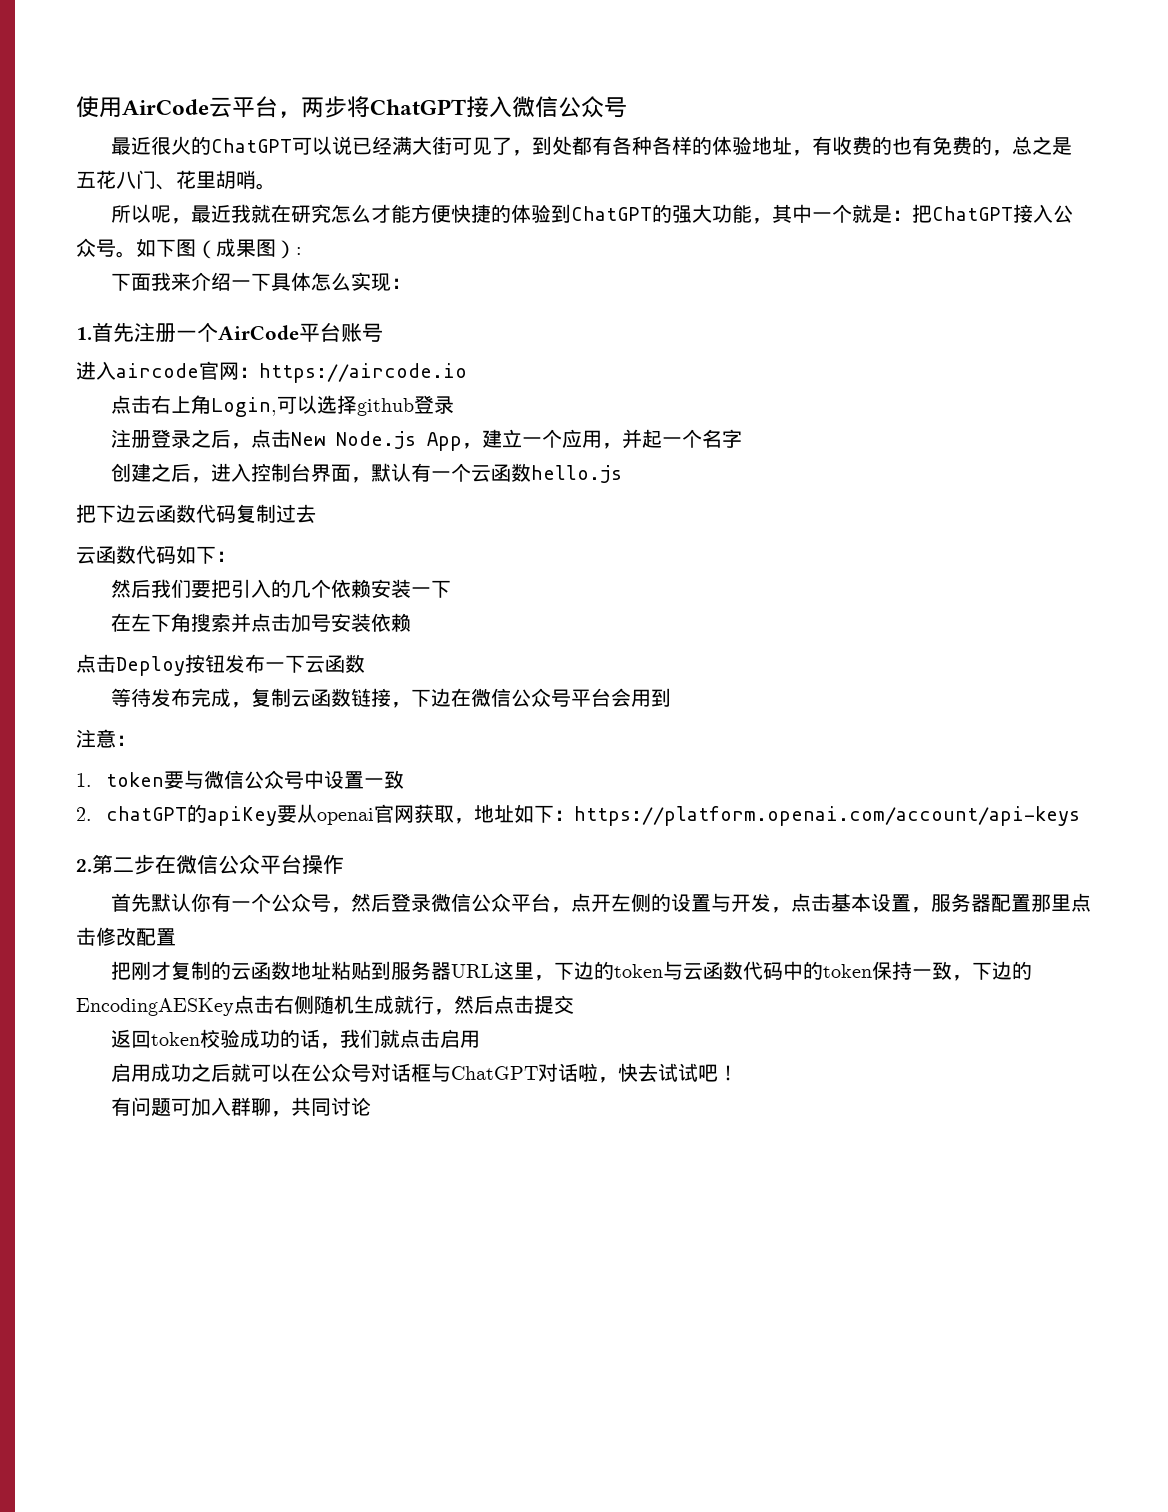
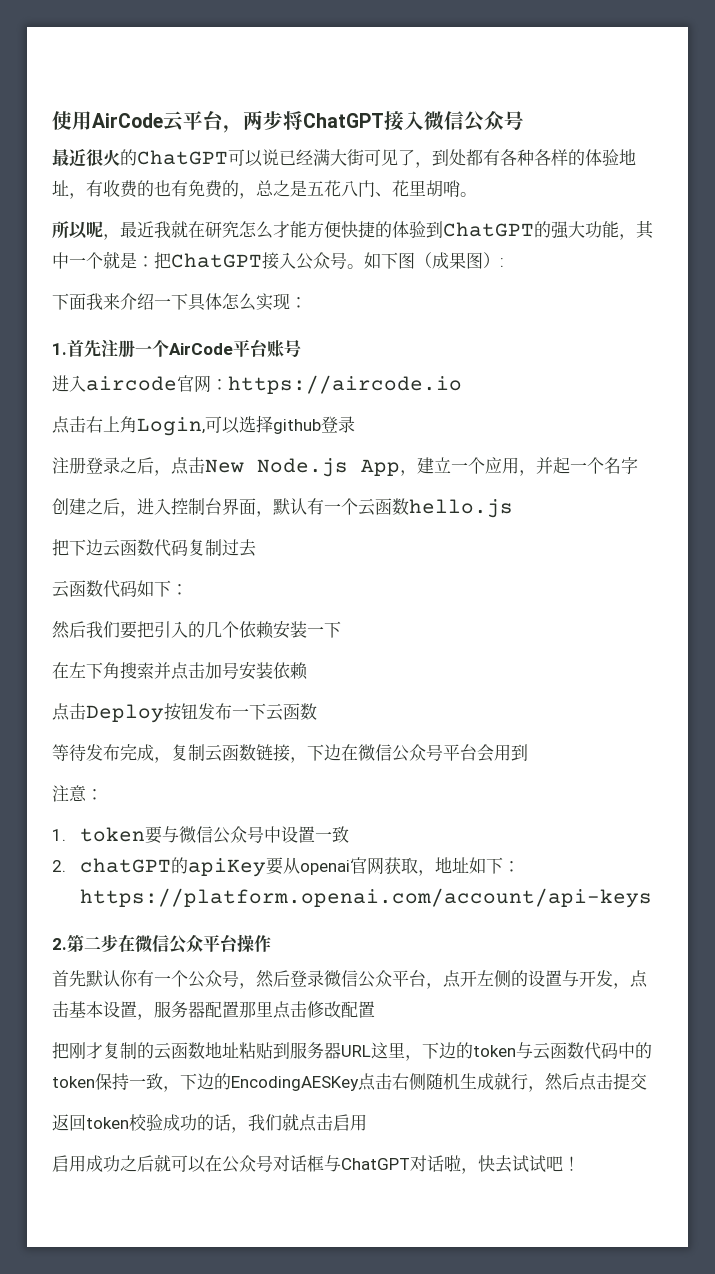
- 有问题可加入群聊，共同讨论

